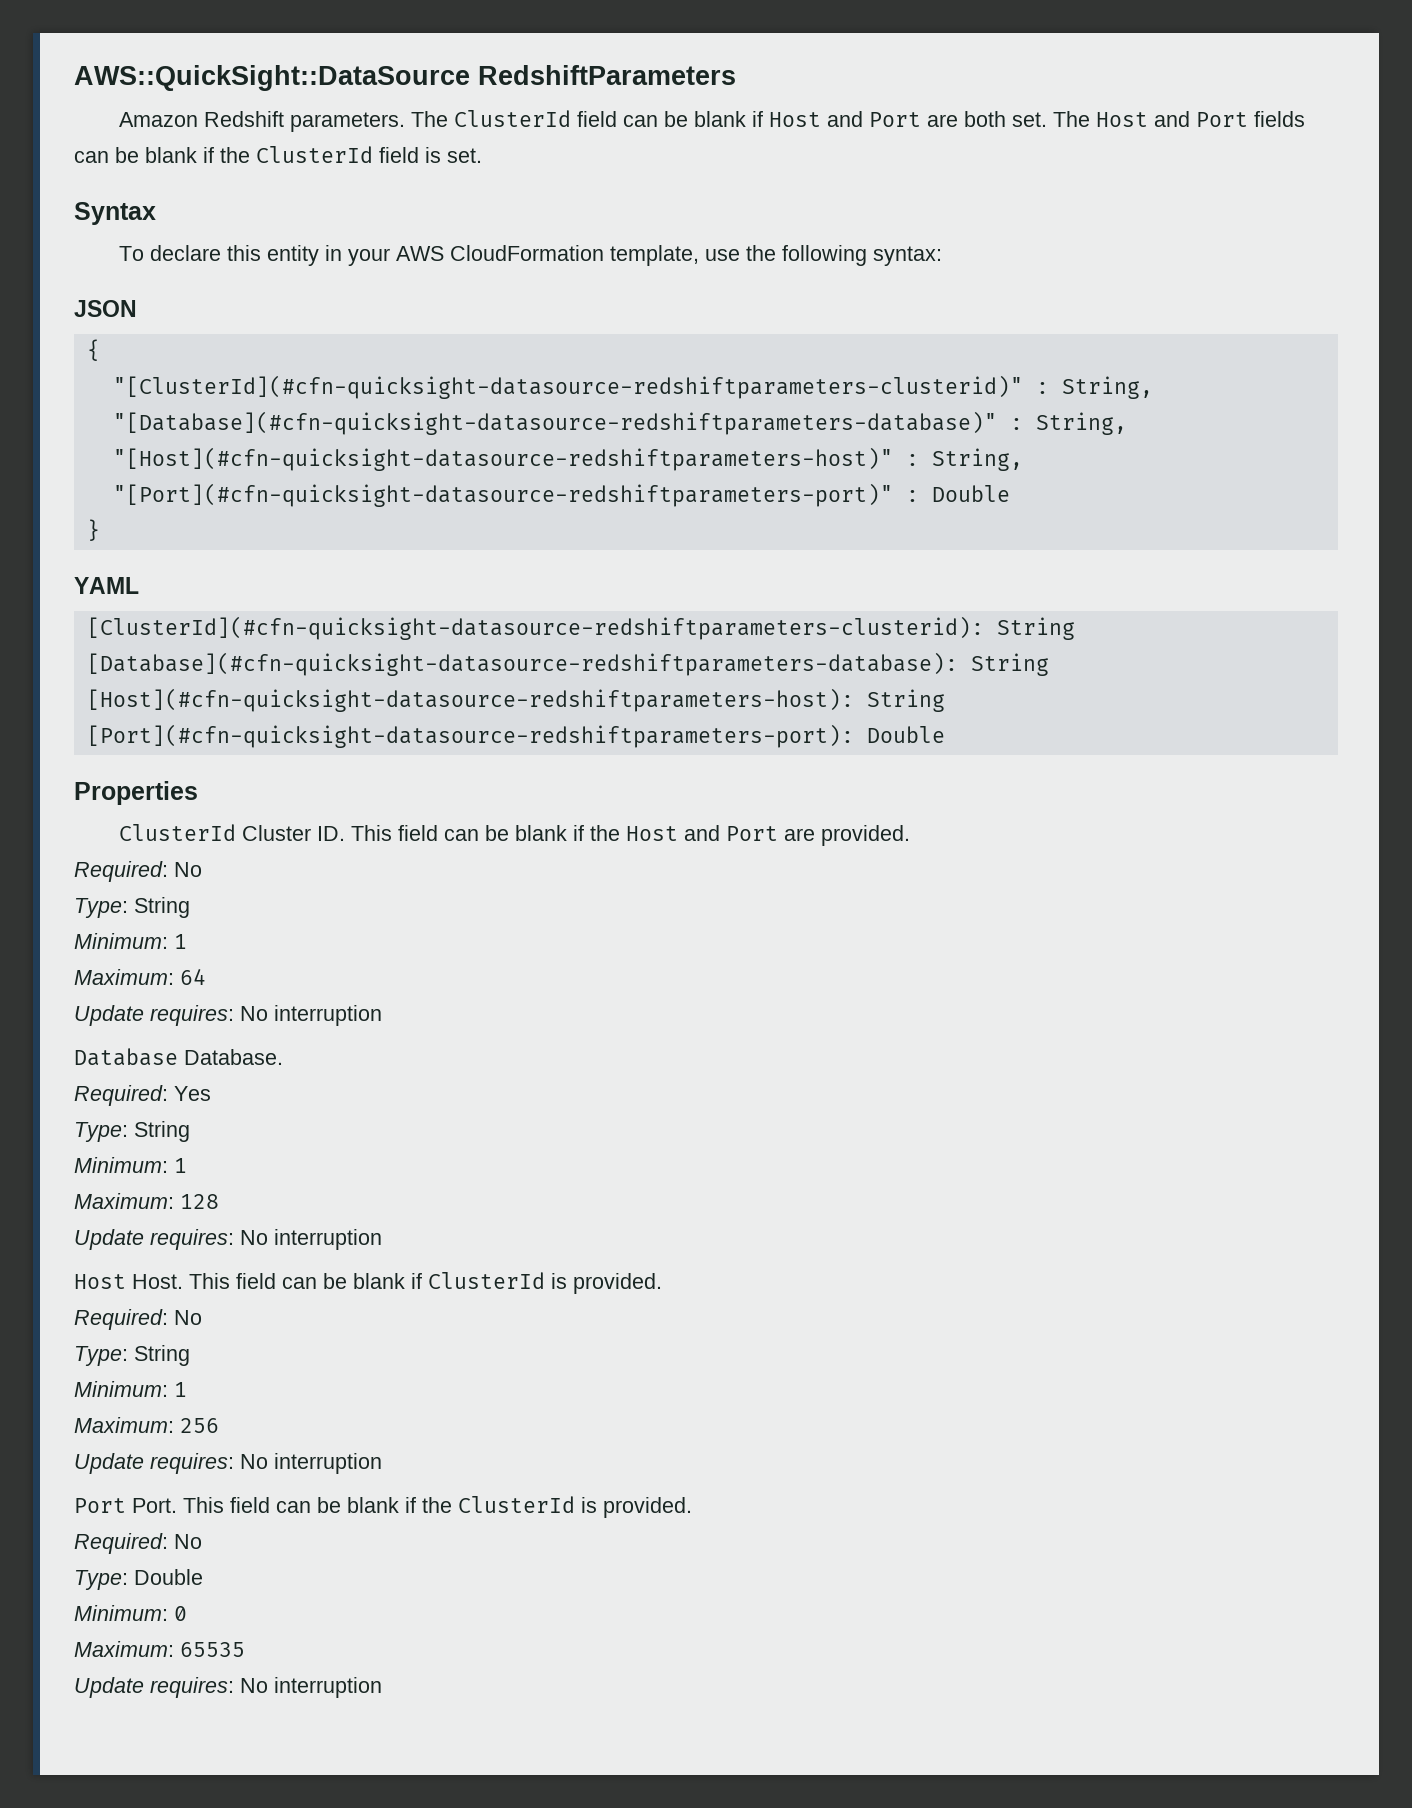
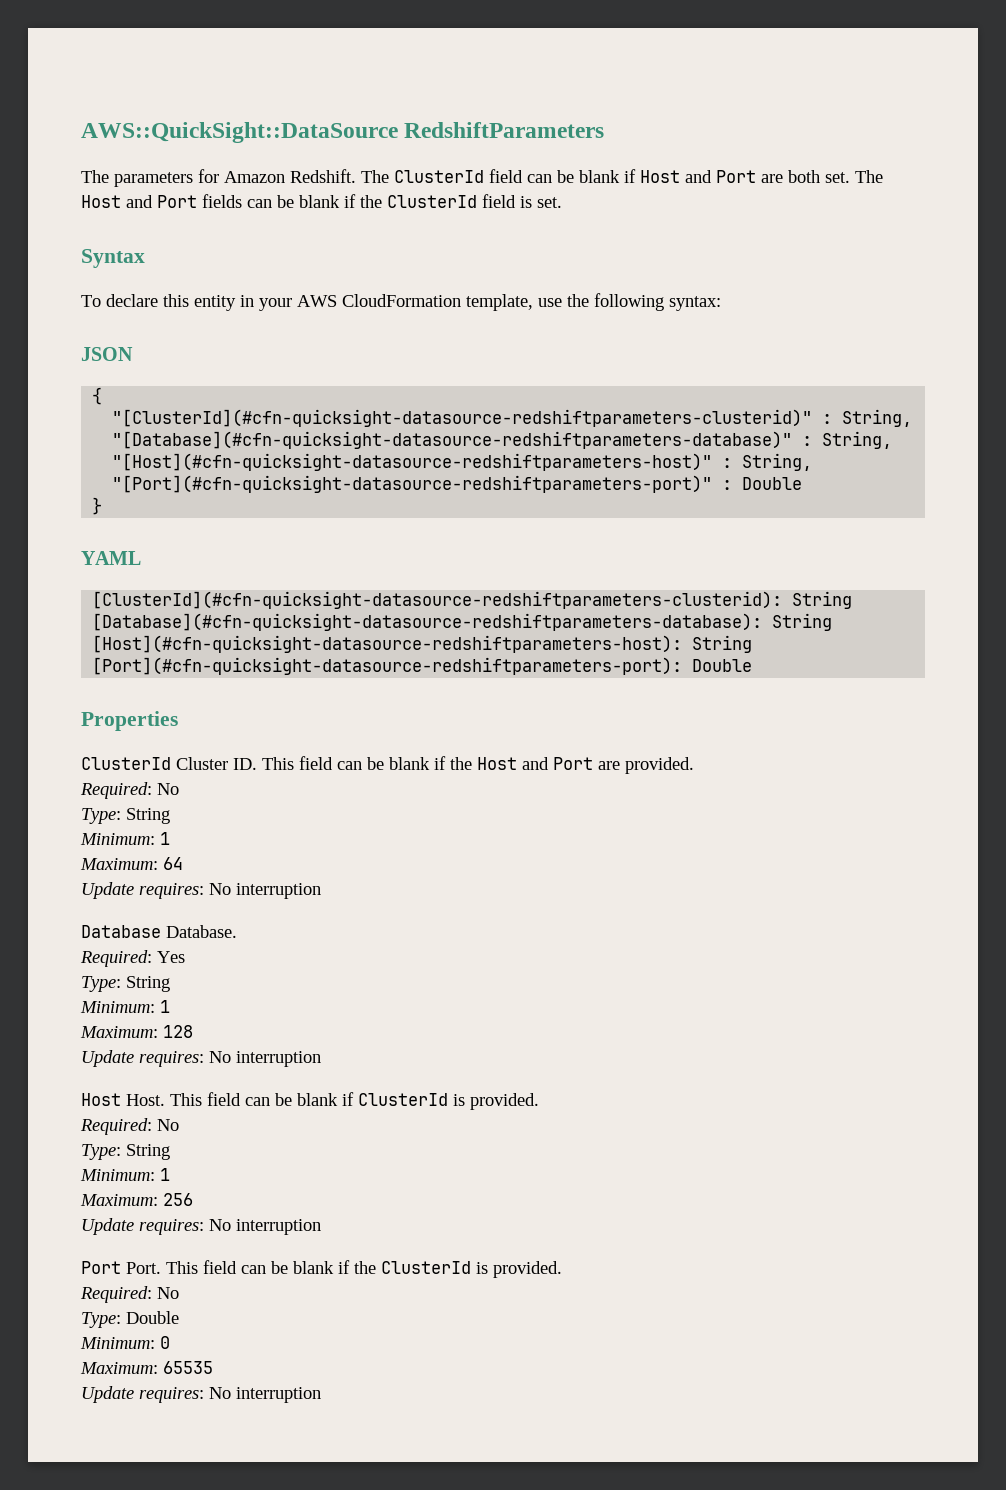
- Amazon Redshift parameters.
+ The parameters for Amazon Redshift.

